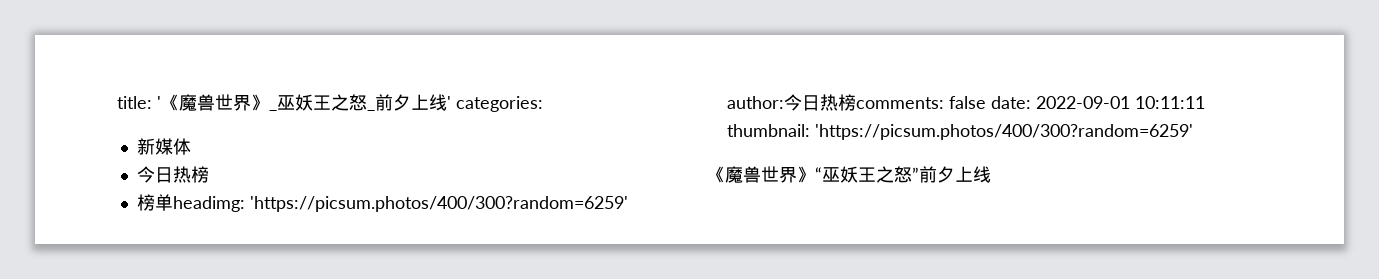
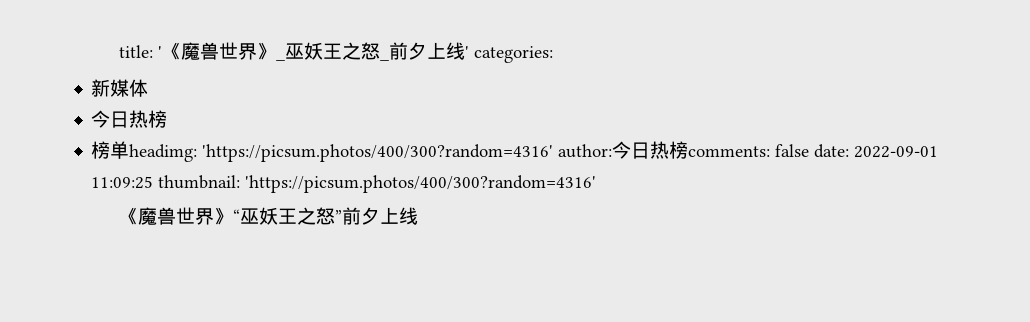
- 榜单headimg: 'https://picsum.photos/400/300?random=6259' author:今日热榜comments: false date: 2022-09-01 10:11:11 thumbnail: 'https://picsum.photos/400/300?random=6259'
+ 榜单headimg: 'https://picsum.photos/400/300?random=4316' author:今日热榜comments: false date: 2022-09-01 11:09:25 thumbnail: 'https://picsum.photos/400/300?random=4316'

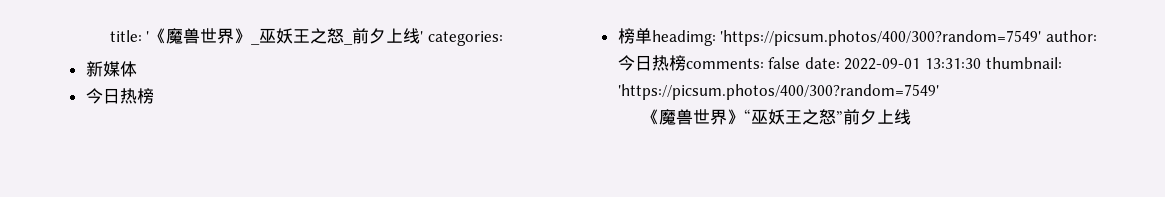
- 榜单headimg: 'https://picsum.photos/400/300?random=4316' author:今日热榜comments: false date: 2022-09-01 11:09:25 thumbnail: 'https://picsum.photos/400/300?random=4316'
+ 榜单headimg: 'https://picsum.photos/400/300?random=7549' author:今日热榜comments: false date: 2022-09-01 13:31:30 thumbnail: 'https://picsum.photos/400/300?random=7549'

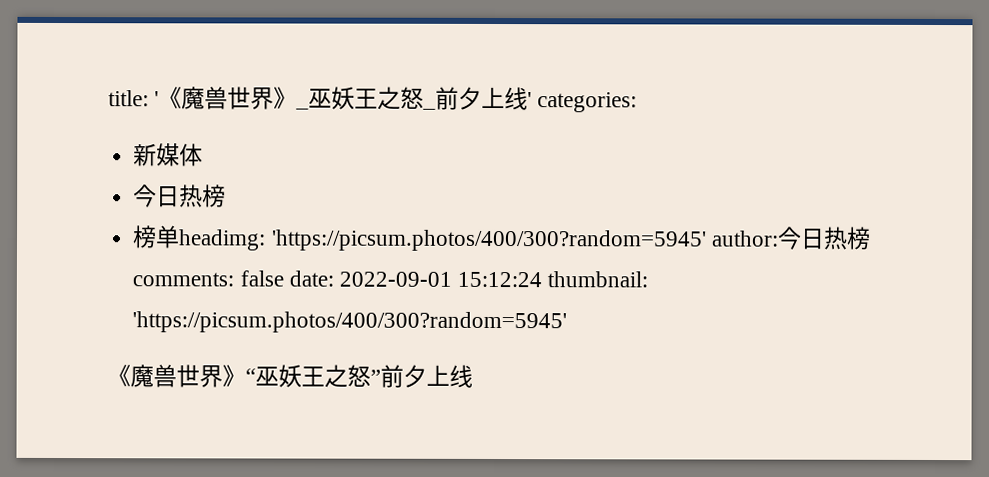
- 榜单headimg: 'https://picsum.photos/400/300?random=7549' author:今日热榜comments: false date: 2022-09-01 13:31:30 thumbnail: 'https://picsum.photos/400/300?random=7549'
+ 榜单headimg: 'https://picsum.photos/400/300?random=5945' author:今日热榜comments: false date: 2022-09-01 15:12:24 thumbnail: 'https://picsum.photos/400/300?random=5945'

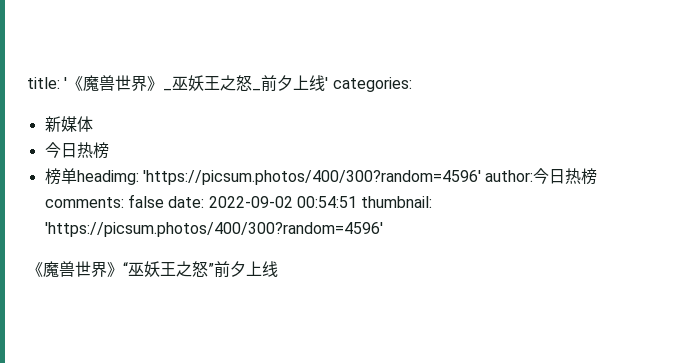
- 榜单headimg: 'https://picsum.photos/400/300?random=5945' author:今日热榜comments: false date: 2022-09-01 15:12:24 thumbnail: 'https://picsum.photos/400/300?random=5945'
+ 榜单headimg: 'https://picsum.photos/400/300?random=4596' author:今日热榜comments: false date: 2022-09-02 00:54:51 thumbnail: 'https://picsum.photos/400/300?random=4596'

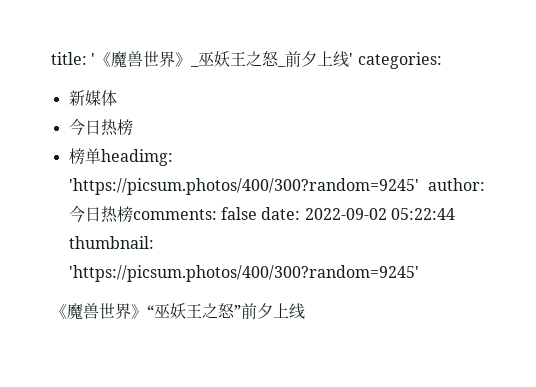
- 榜单headimg: 'https://picsum.photos/400/300?random=4596' author:今日热榜comments: false date: 2022-09-02 00:54:51 thumbnail: 'https://picsum.photos/400/300?random=4596'
+ 榜单headimg: 'https://picsum.photos/400/300?random=9245' author:今日热榜comments: false date: 2022-09-02 05:22:44 thumbnail: 'https://picsum.photos/400/300?random=9245'

